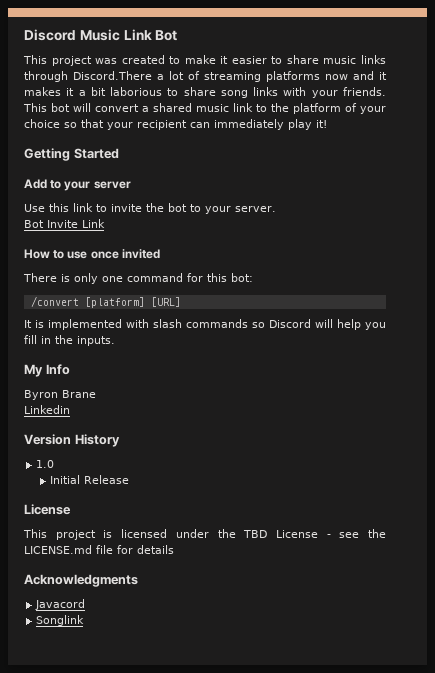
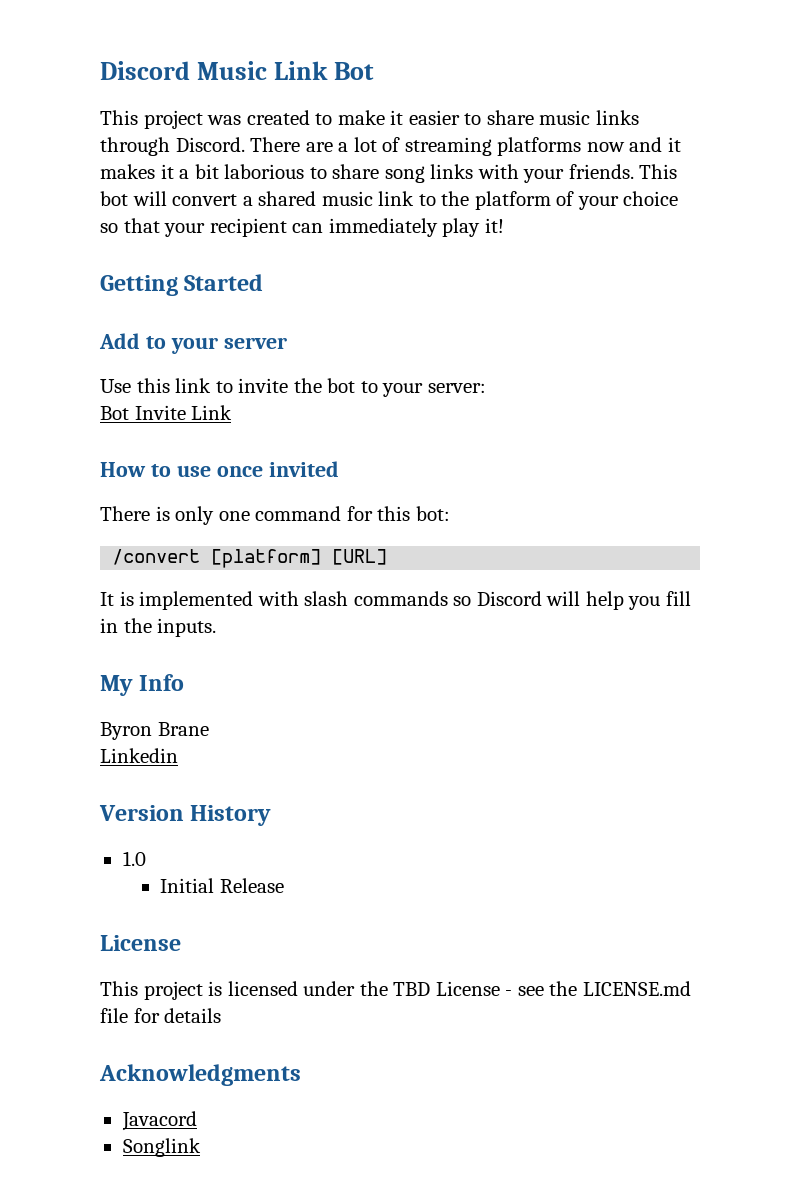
- This project was created to make it easier to share music links through Discord.There a lot of streaming platforms now and it makes it a bit laborious to share song links with your friends.
+ This project was created to make it easier to share music links through Discord. There are a lot of streaming platforms now and it makes it a bit laborious to share song links with your friends.
- Use this link to invite the bot to your server.
+ Use this link to invite the bot to your server:

